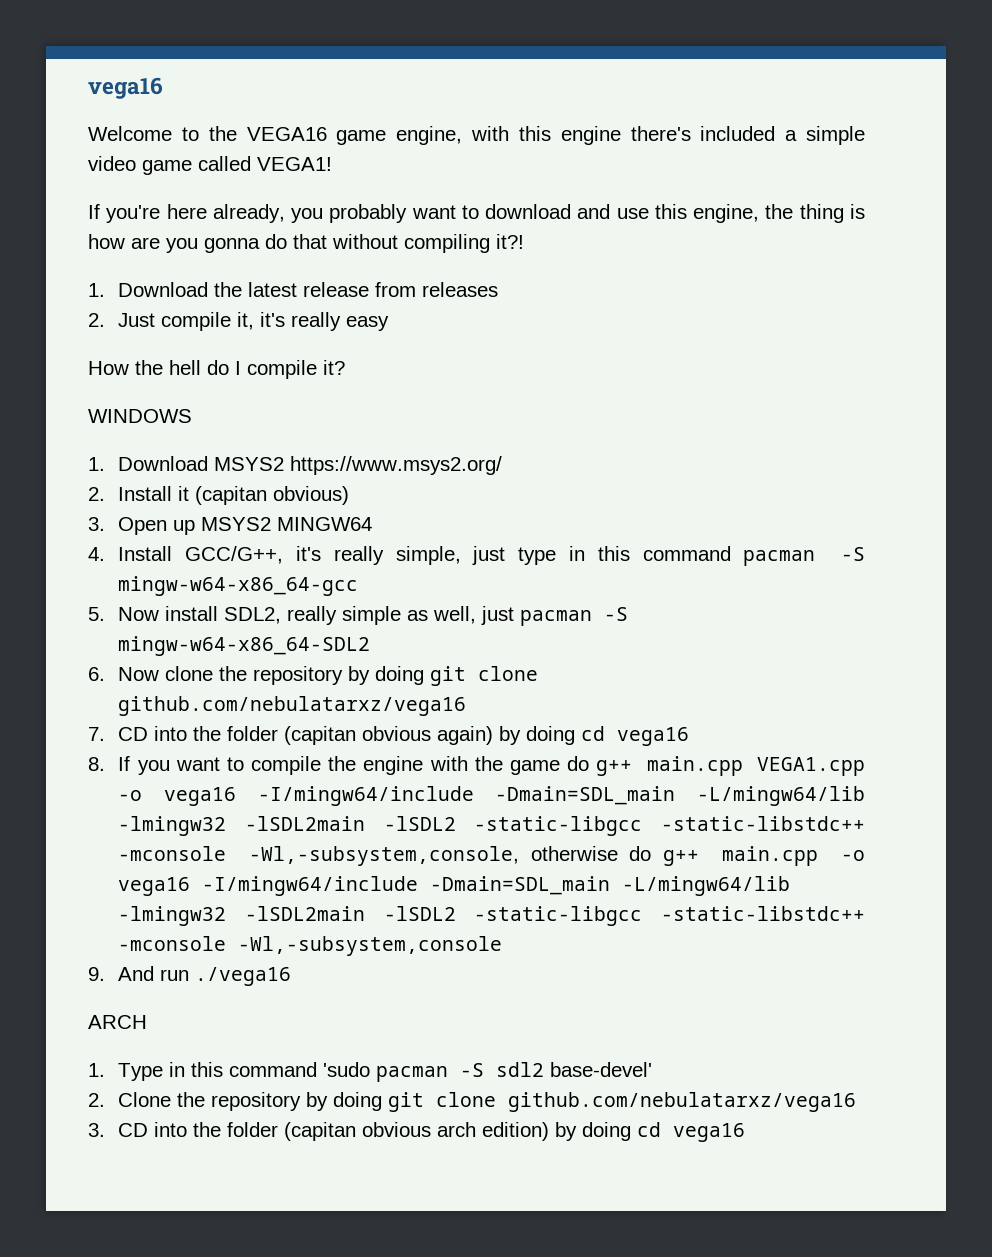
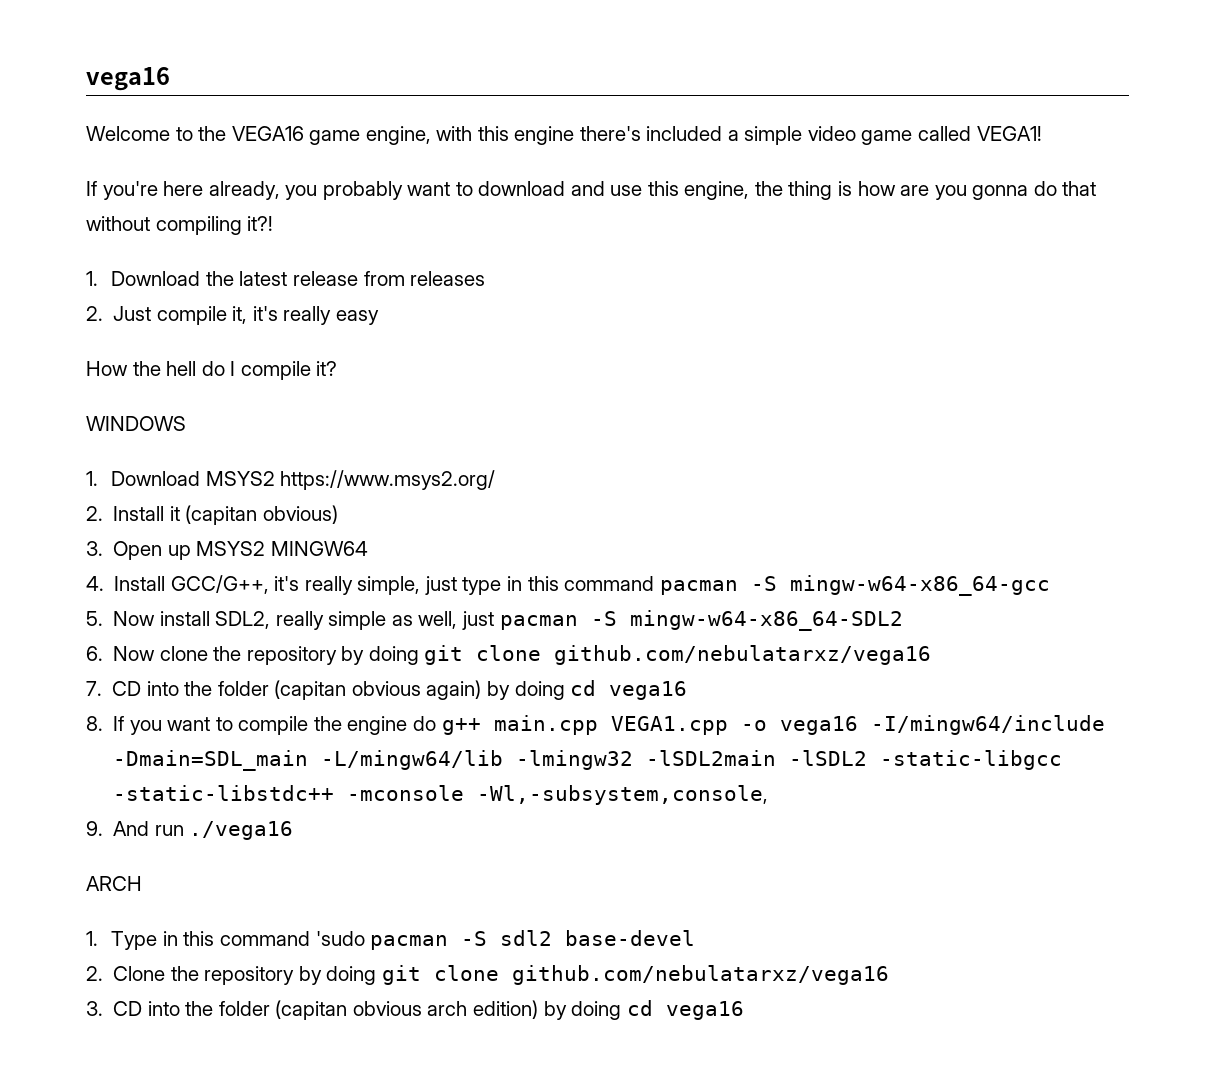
- 8. If you want to compile the engine with the game do g++ main.cpp VEGA1.cpp -o vega16 -I/mingw64/include -Dmain=SDL_main -L/mingw64/lib -lmingw32 -lSDL2main -lSDL2 -static-libgcc -static-libstdc++ -mconsole -Wl,-subsystem,console, otherwise do g++ main.cpp -o vega16 -I/mingw64/include -Dmain=SDL_main -L/mingw64/lib -lmingw32 -lSDL2main -lSDL2 -static-libgcc -static-libstdc++ -mconsole -Wl,-subsystem,console
+ 8. If you want to compile the engine do g++ main.cpp VEGA1.cpp -o vega16 -I/mingw64/include -Dmain=SDL_main -L/mingw64/lib -lmingw32 -lSDL2main -lSDL2 -static-libgcc -static-libstdc++ -mconsole -Wl,-subsystem,console,
- 1. Type in this command 'sudo pacman -S sdl2 base-devel'
+ 1. Type in this command 'sudo pacman -S sdl2 base-devel

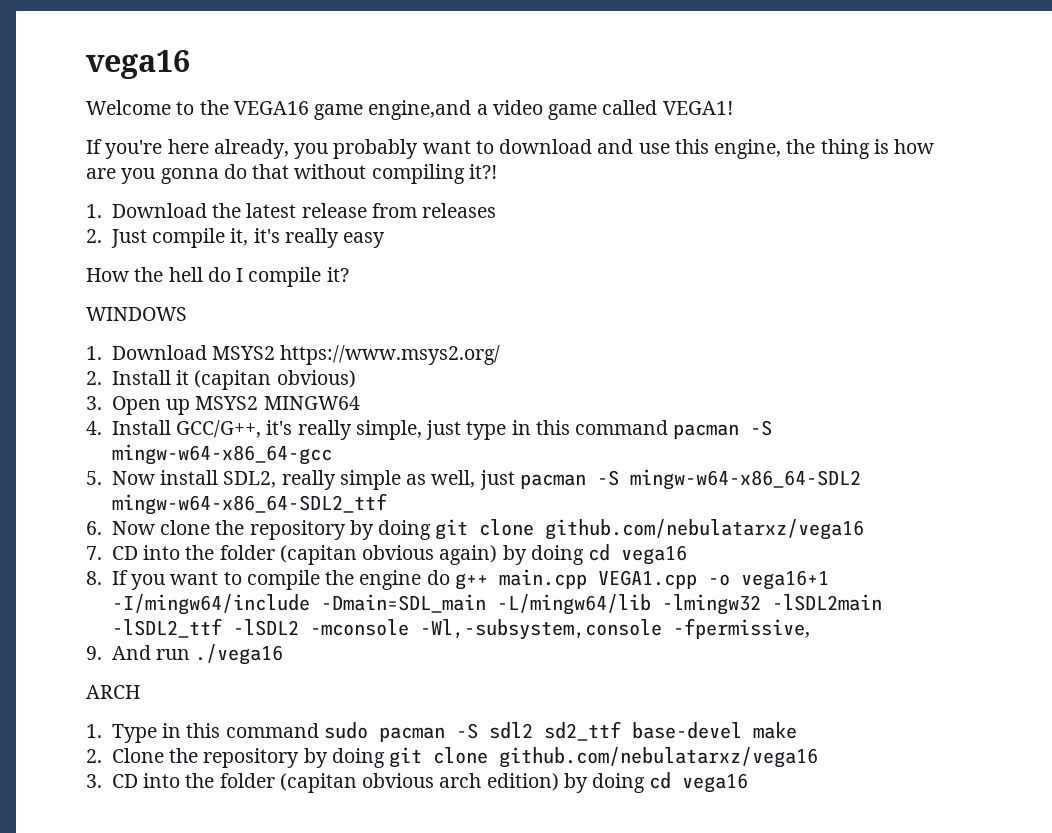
- Welcome to the VEGA16 game engine, with this engine there's included a simple video game called VEGA1!
+ Welcome to the VEGA16 game engine,and a video game called VEGA1!
- 5. Now install SDL2, really simple as well, just pacman -S mingw-w64-x86_64-SDL2
+ 5. Now install SDL2, really simple as well, just pacman -S mingw-w64-x86_64-SDL2 mingw-w64-x86_64-SDL2_ttf
- 8. If you want to compile the engine do g++ main.cpp VEGA1.cpp -o vega16 -I/mingw64/include -Dmain=SDL_main -L/mingw64/lib -lmingw32 -lSDL2main -lSDL2 -static-libgcc -static-libstdc++ -mconsole -Wl,-subsystem,console,
+ 8. If you want to compile the engine do g++ main.cpp VEGA1.cpp -o vega16+1 -I/mingw64/include -Dmain=SDL_main -L/mingw64/lib -lmingw32 -lSDL2main -lSDL2_ttf -lSDL2 -mconsole -Wl,-subsystem,console -fpermissive,
- 1. Type in this command 'sudo pacman -S sdl2 base-devel
+ 1. Type in this command sudo pacman -S sdl2 sd2_ttf base-devel make

